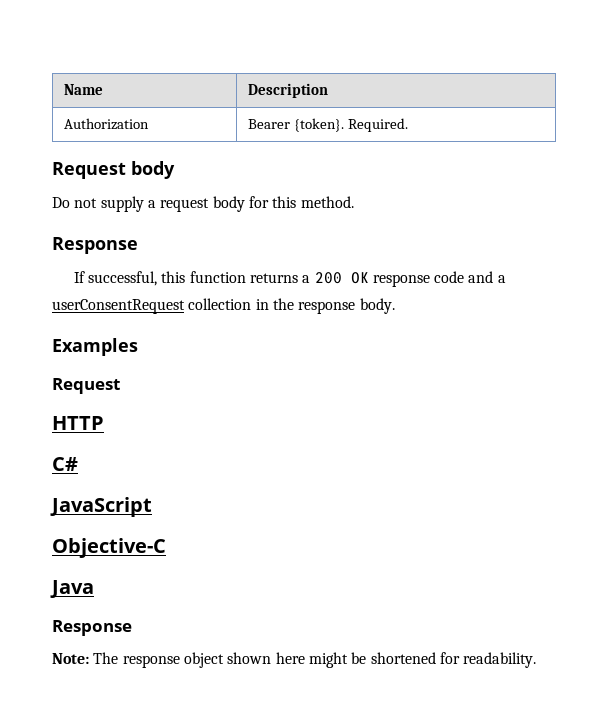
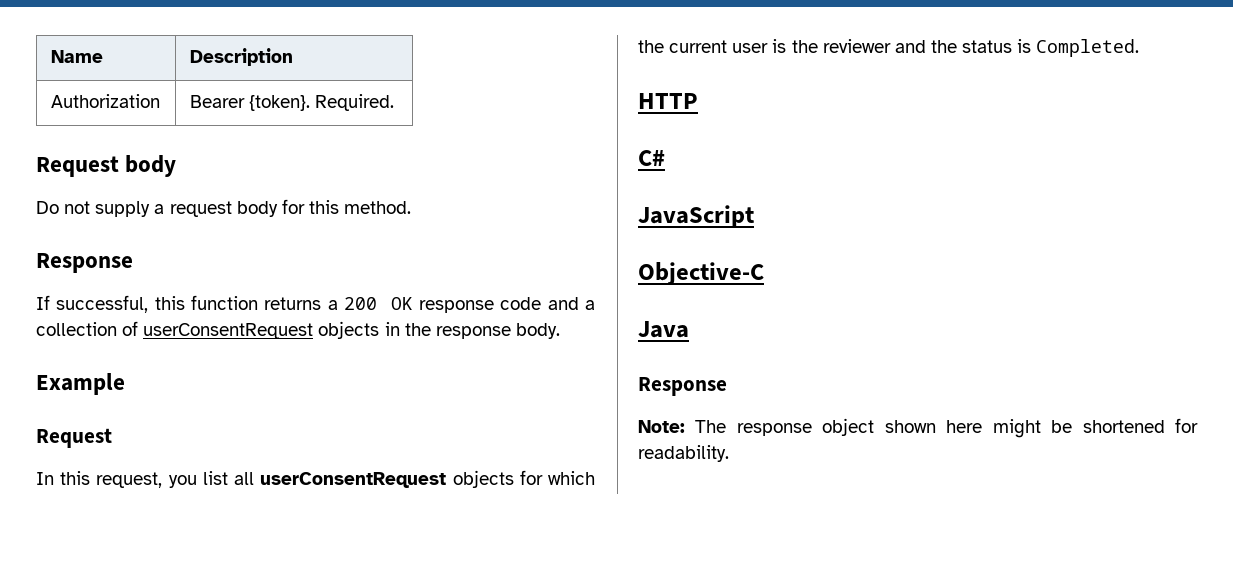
- If successful, this function returns a 200 OK response code and a userConsentRequest collection in the response body.
+ If successful, this function returns a 200 OK response code and a collection of userConsentRequest objects in the response body.
- Examples
+ Example
  Request
+ In this request, you list all userConsentRequest objects for which the current user is the reviewer and the status is Completed.

